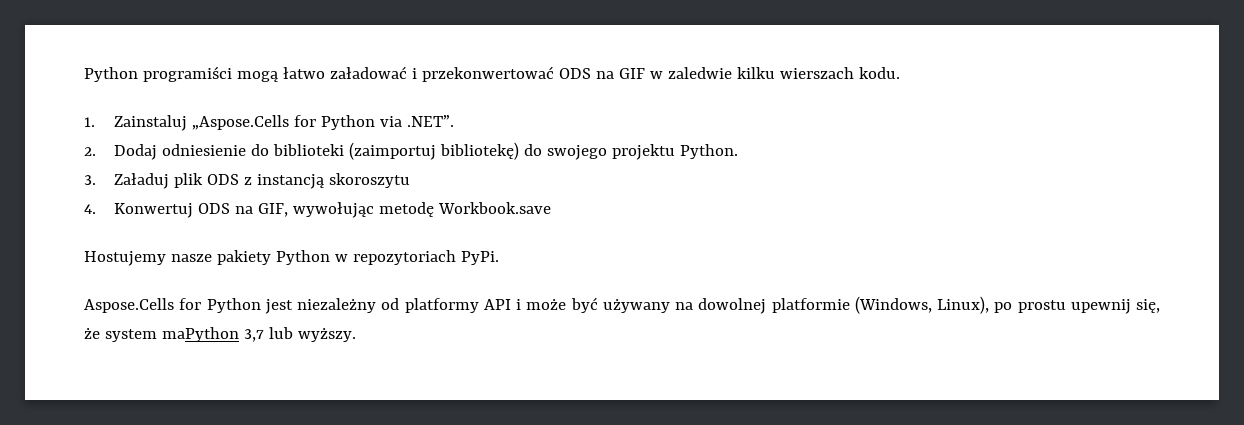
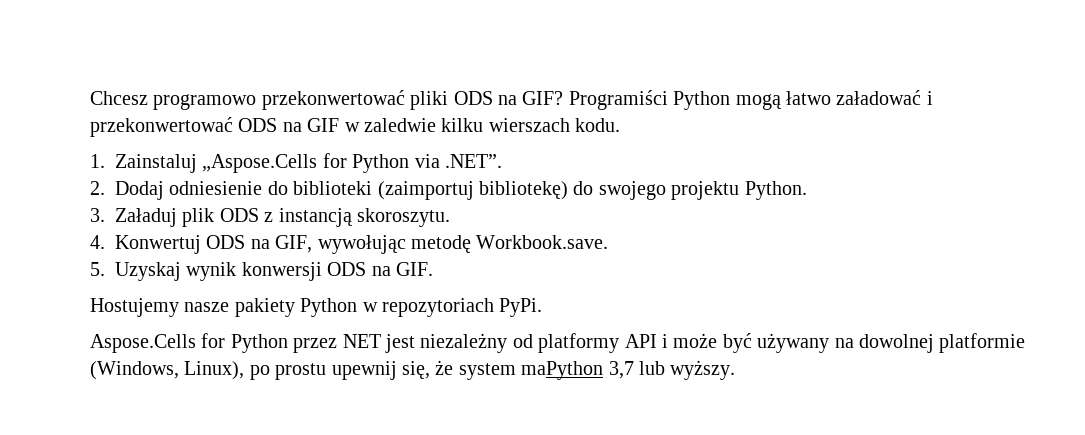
- Python programiści mogą łatwo załadować i przekonwertować ODS na GIF w zaledwie kilku wierszach kodu.
+ Chcesz programowo przekonwertować pliki ODS na GIF? Programiści Python mogą łatwo załadować i przekonwertować ODS na GIF w zaledwie kilku wierszach kodu.
- 3. Załaduj plik ODS z instancją skoroszytu
+ 3. Załaduj plik ODS z instancją skoroszytu.
- 4. Konwertuj ODS na GIF, wywołując metodę Workbook.save
+ 4. Konwertuj ODS na GIF, wywołując metodę Workbook.save.
+ 5. Uzyskaj wynik konwersji ODS na GIF.
- Aspose.Cells for Python jest niezależny od platformy API i może być używany na dowolnej platformie (Windows, Linux), po prostu upewnij się, że system maPython 3,7 lub wyższy.
+ Aspose.Cells for Python przez NET jest niezależny od platformy API i może być używany na dowolnej platformie (Windows, Linux), po prostu upewnij się, że system maPython 3,7 lub wyższy.

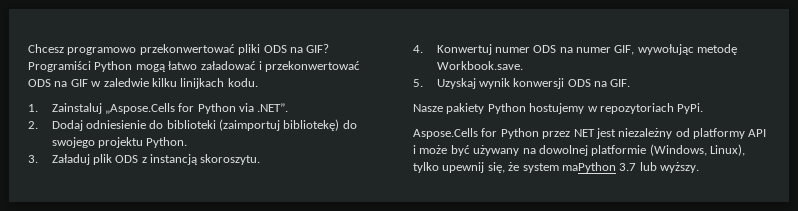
- Programiści Python mogą łatwo załadować i przekonwertować ODS na GIF w zaledwie kilku wierszach kodu.
+ Programiści Python mogą łatwo załadować i przekonwertować ODS na GIF w zaledwie kilku linijkach kodu.
- 4. Konwertuj ODS na GIF, wywołując metodę Workbook.save.
+ 4. Konwertuj numer ODS na numer GIF, wywołując metodę Workbook.save.
- Hostujemy nasze pakiety Python w repozytoriach PyPi.
+ Nasze pakiety Python hostujemy w repozytoriach PyPi.
- Aspose.Cells for Python przez NET jest niezależny od platformy API i może być używany na dowolnej platformie (Windows, Linux), po prostu upewnij się, że system maPython 3,7 lub wyższy.
+ Aspose.Cells for Python przez NET jest niezależny od platformy API i może być używany na dowolnej platformie (Windows, Linux), tylko upewnij się, że system maPython 3.7 lub wyższy.

